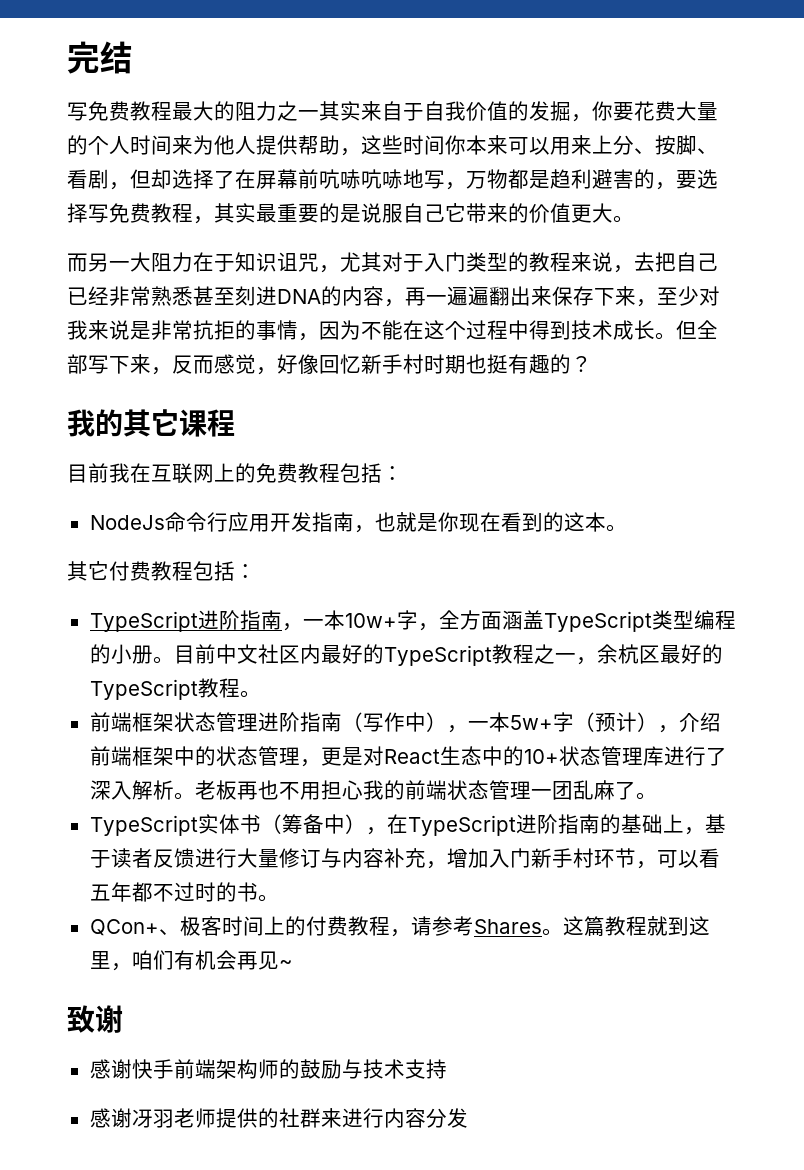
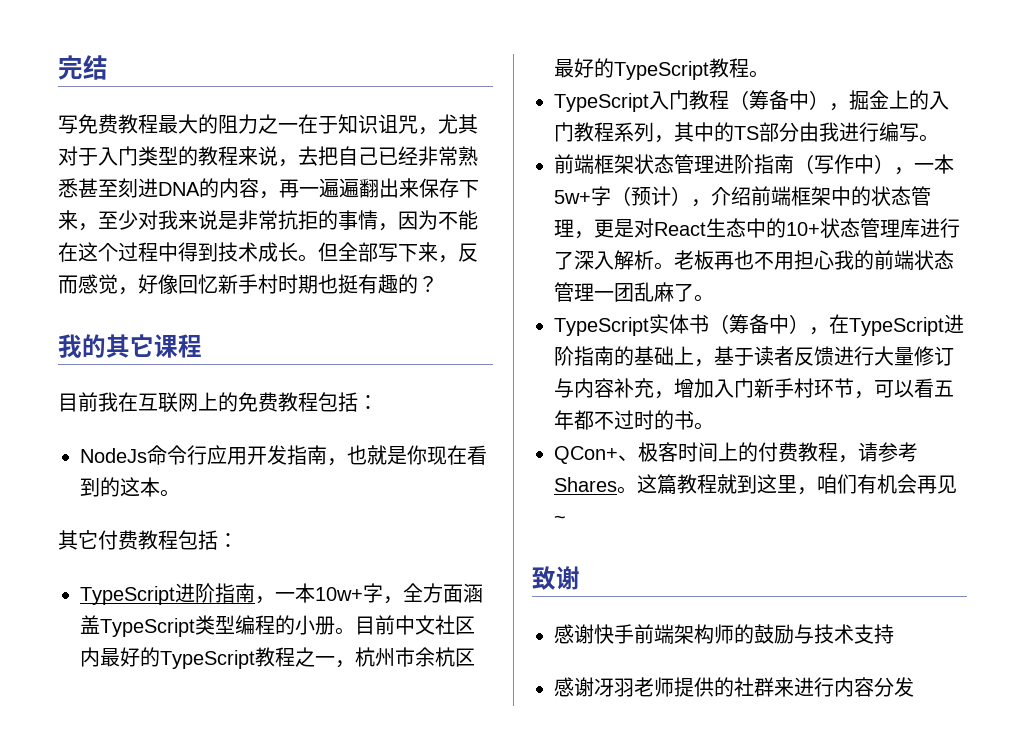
- 写免费教程最大的阻力之一其实来自于自我价值的发掘，你要花费大量的个人时间来为他人提供帮助，这些时间你本来可以用来上分、按脚、看剧，但却选择了在屏幕前吭哧吭哧地写，万物都是趋利避害的，要选择写免费教程，其实最重要的是说服自己它带来的价值更大。
- 而另一大阻力在于知识诅咒，尤其对于入门类型的教程来说，去把自己已经非常熟悉甚至刻进DNA的内容，再一遍遍翻出来保存下来，至少对我来说是非常抗拒的事情，因为不能在这个过程中得到技术成长。
+ 写免费教程最大的阻力之一在于知识诅咒，尤其对于入门类型的教程来说，去把自己已经非常熟悉甚至刻进DNA的内容，再一遍遍翻出来保存下来，至少对我来说是非常抗拒的事情，因为不能在这个过程中得到技术成长。
- 目前中文社区内最好的TypeScript教程之一，余杭区最好的TypeScript教程。
+ 目前中文社区内最好的TypeScript教程之一，杭州市余杭区最好的TypeScript教程。
+ TypeScript入门教程（筹备中），掘金上的入门教程系列，其中的TS部分由我进行编写。

